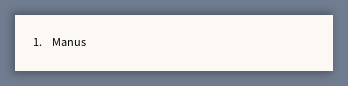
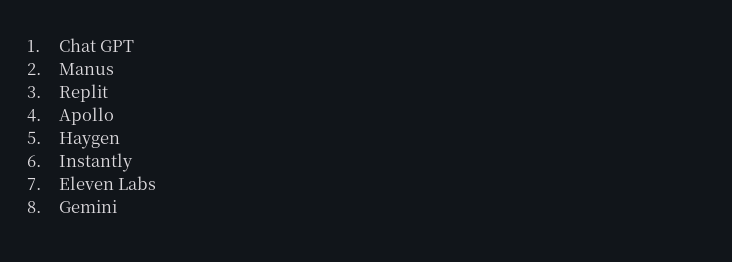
- 1. Manus
+ 1. Chat GPT
+ 2. Manus
+ 3. Replit
+ 4. Apollo
+ 5. Haygen
+ 6. Instantly
+ 7. Eleven Labs
+ 8. Gemini

